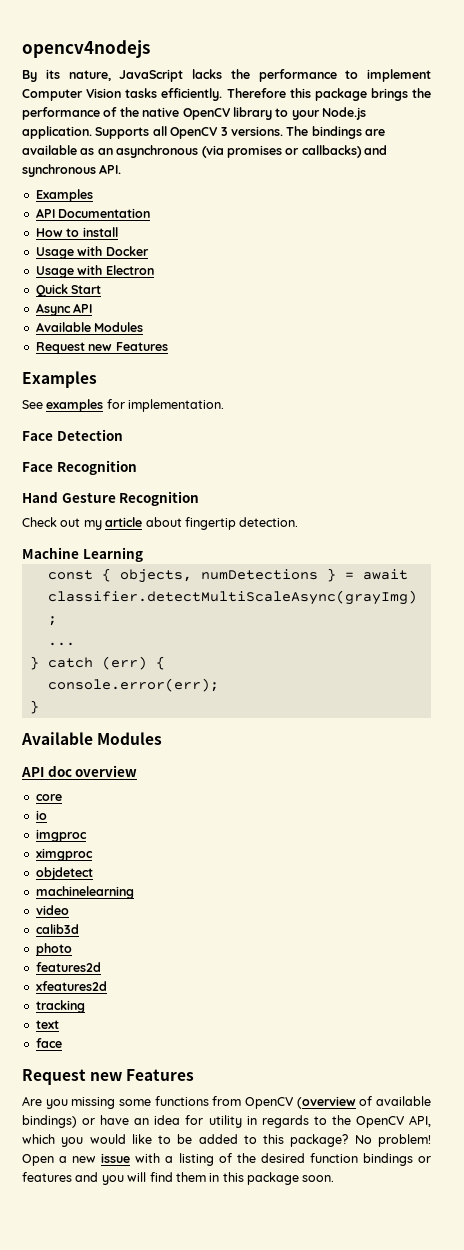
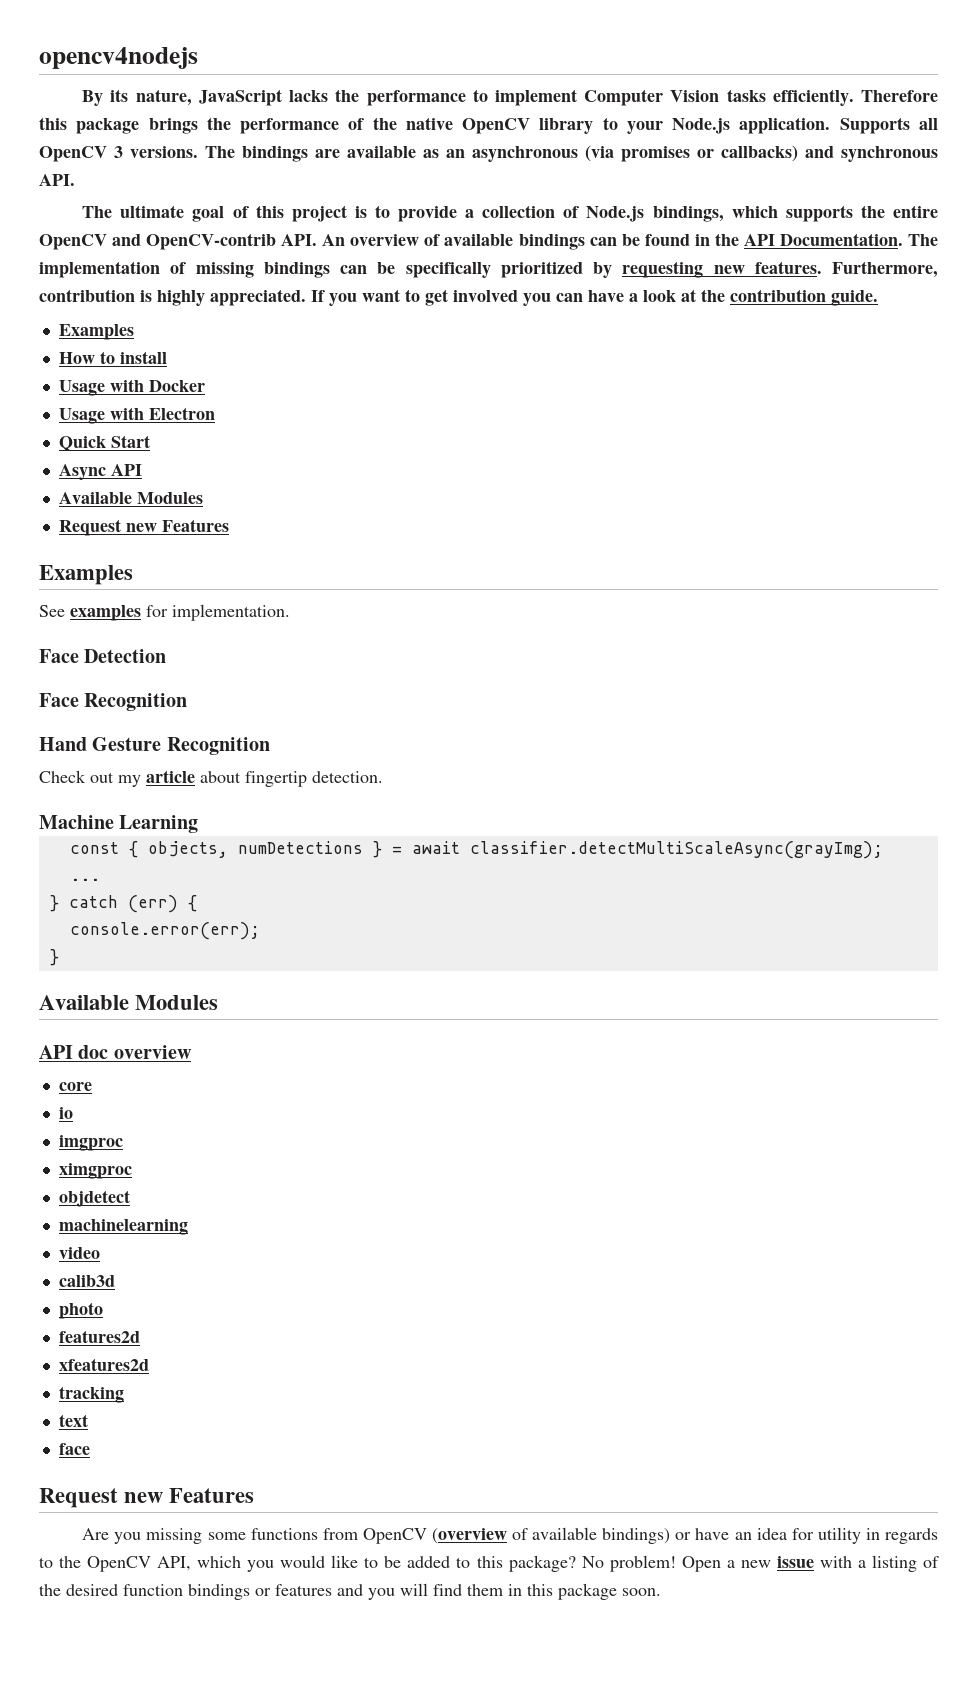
  The bindings are available as an asynchronous (via promises or callbacks) and synchronous API.
+ The ultimate goal of this project is to provide a collection of Node.js bindings, which supports the entire OpenCV and OpenCV-contrib API. An overview of available bindings can be found in the API Documentation. The implementation of missing bindings can be specifically prioritized by requesting new features. Furthermore, contribution is highly appreciated. If you want to get involved you can have a look at the contribution guide.
  Examples
- API Documentation

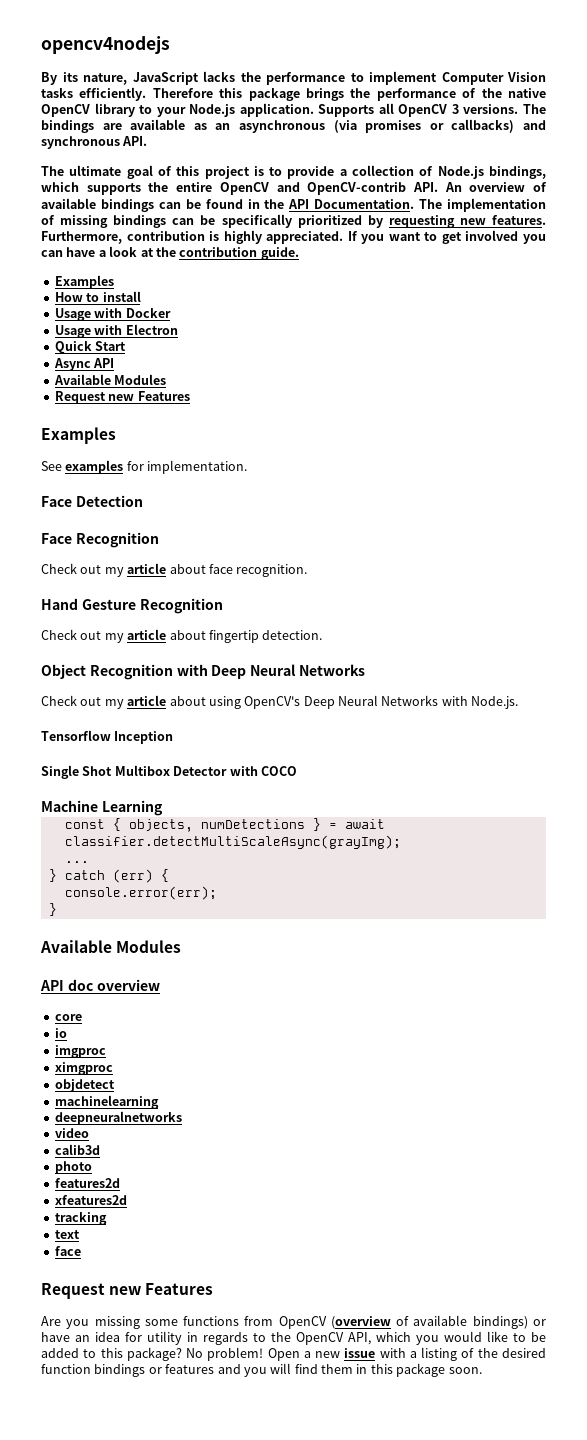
+ Check out my article about face recognition.
+ Object Recognition with Deep Neural Networks
+ Check out my article about using OpenCV's Deep Neural Networks with Node.js.
+ Tensorflow Inception
+ Single Shot Multibox Detector with COCO
+ deepneuralnetworks

